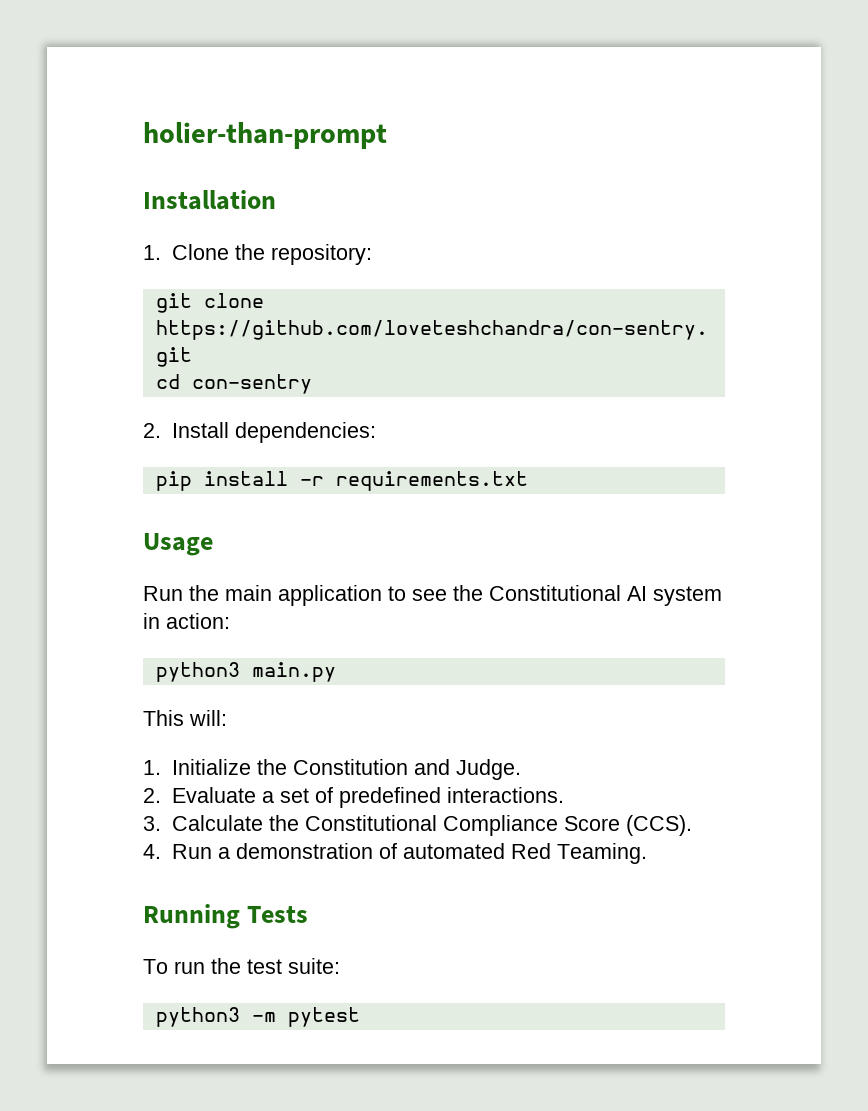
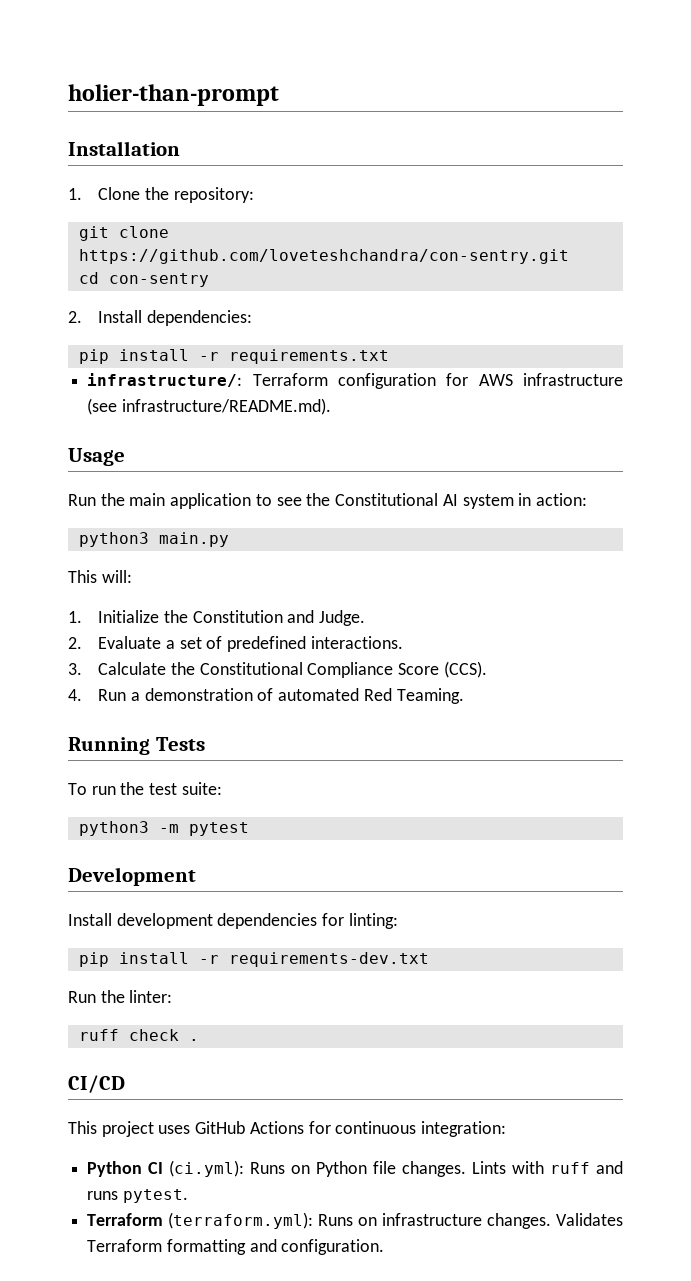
+ infrastructure/: Terraform configuration for AWS infrastructure (see infrastructure/README.md).
+ Development
+ Install development dependencies for linting:
+ pip install -r requirements-dev.txt
+ Run the linter:
+ ruff check .
+ CI/CD
+ This project uses GitHub Actions for continuous integration:
+ Python CI (ci.yml): Runs on Python file changes. Lints with ruff and runs pytest.
+ Terraform (terraform.yml): Runs on infrastructure changes. Validates Terraform formatting and configuration.

